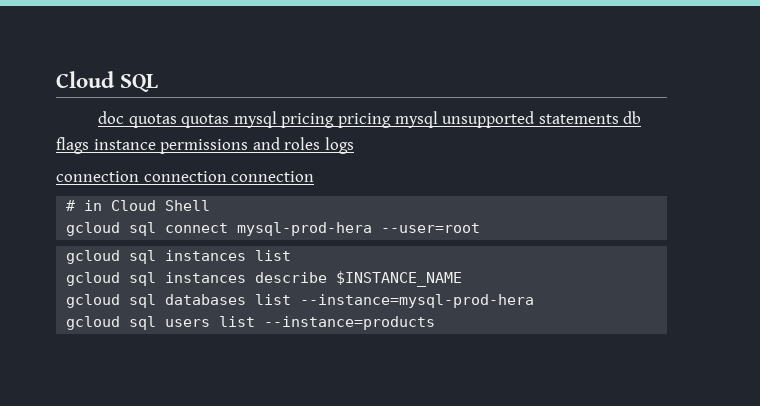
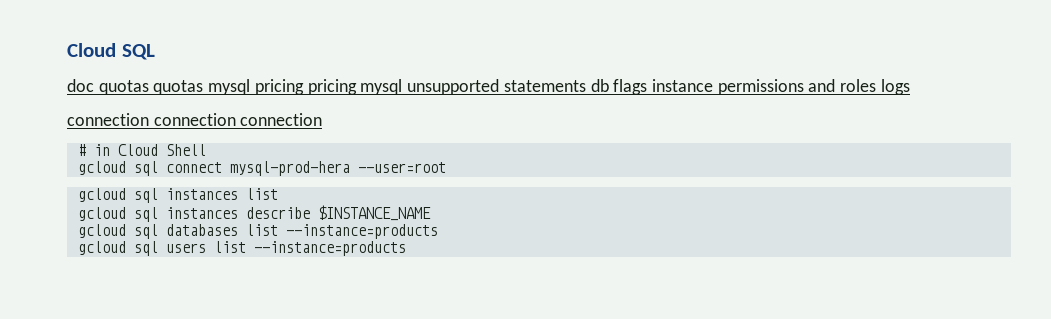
- gcloud sql databases list --instance=mysql-prod-hera
+ gcloud sql databases list --instance=products

